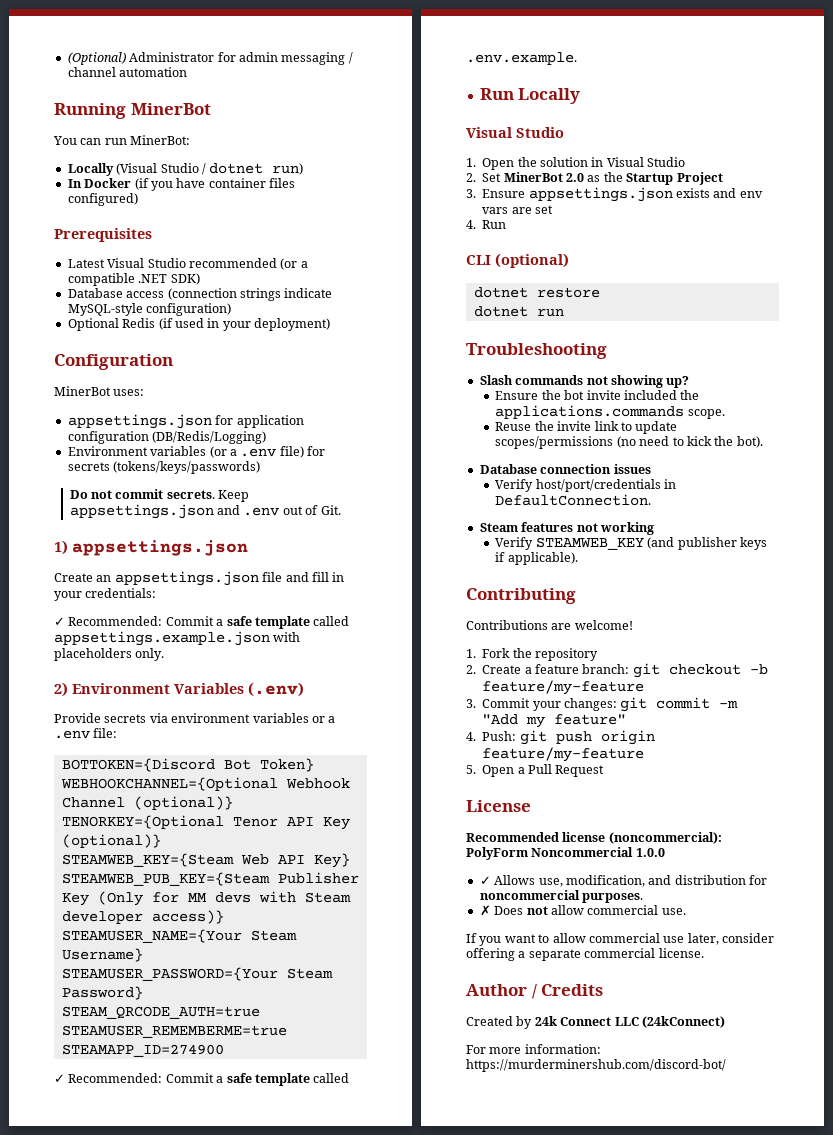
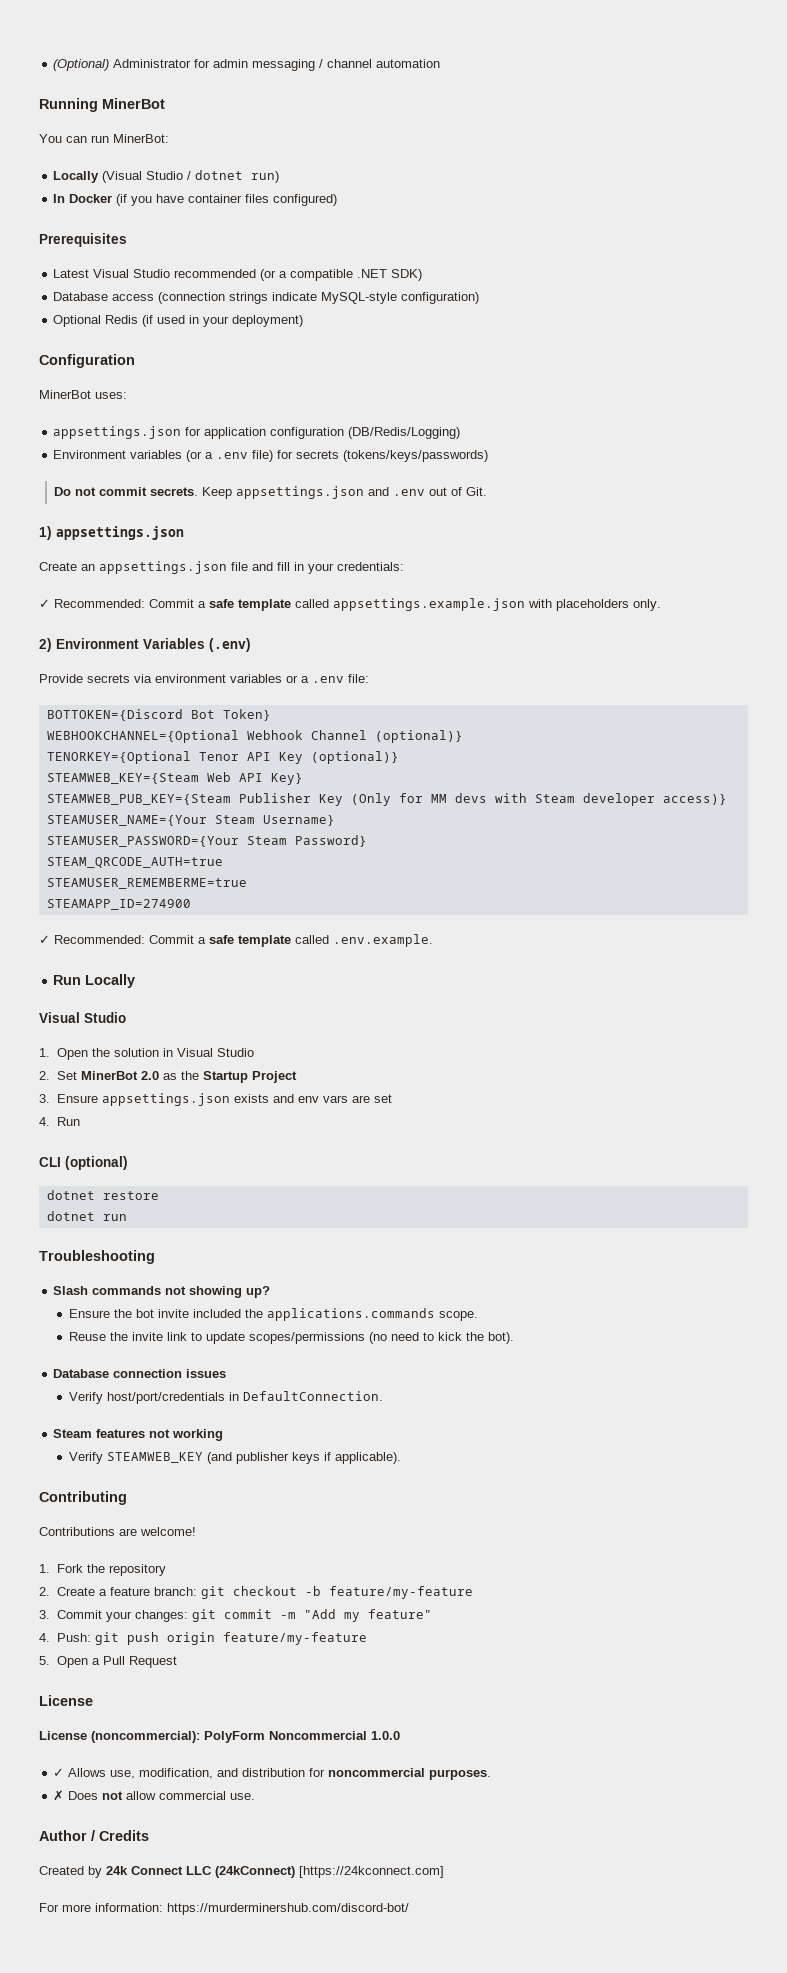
- Recommended license (noncommercial): PolyForm Noncommercial 1.0.0
+ License (noncommercial): PolyForm Noncommercial 1.0.0
- If you want to allow commercial use later, consider offering a separate commercial license.
- Created by 24k Connect LLC (24kConnect)
+ Created by 24k Connect LLC (24kConnect) [https://24kconnect.com]

